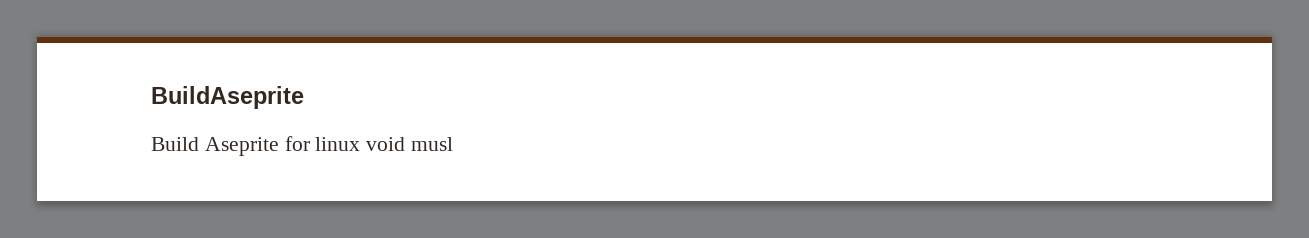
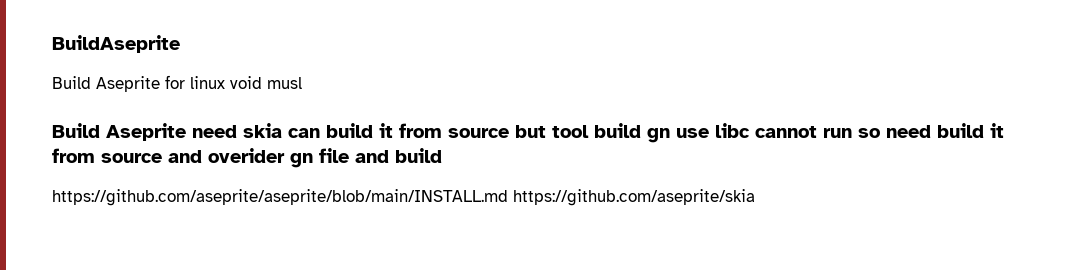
+ Build Aseprite need skia can build it from source but tool build gn use libc cannot run so need build it from source and overider gn file and build
+ https://github.com/aseprite/aseprite/blob/main/INSTALL.md https://github.com/aseprite/skia

